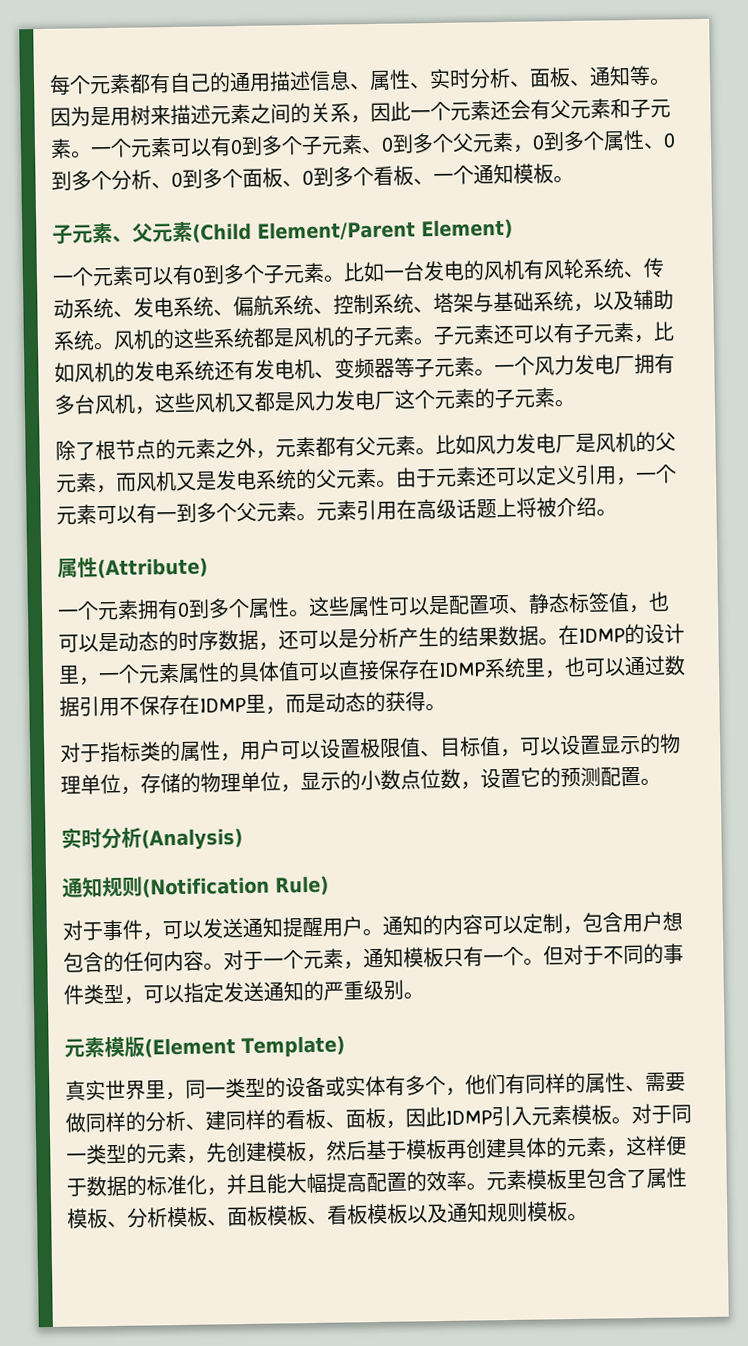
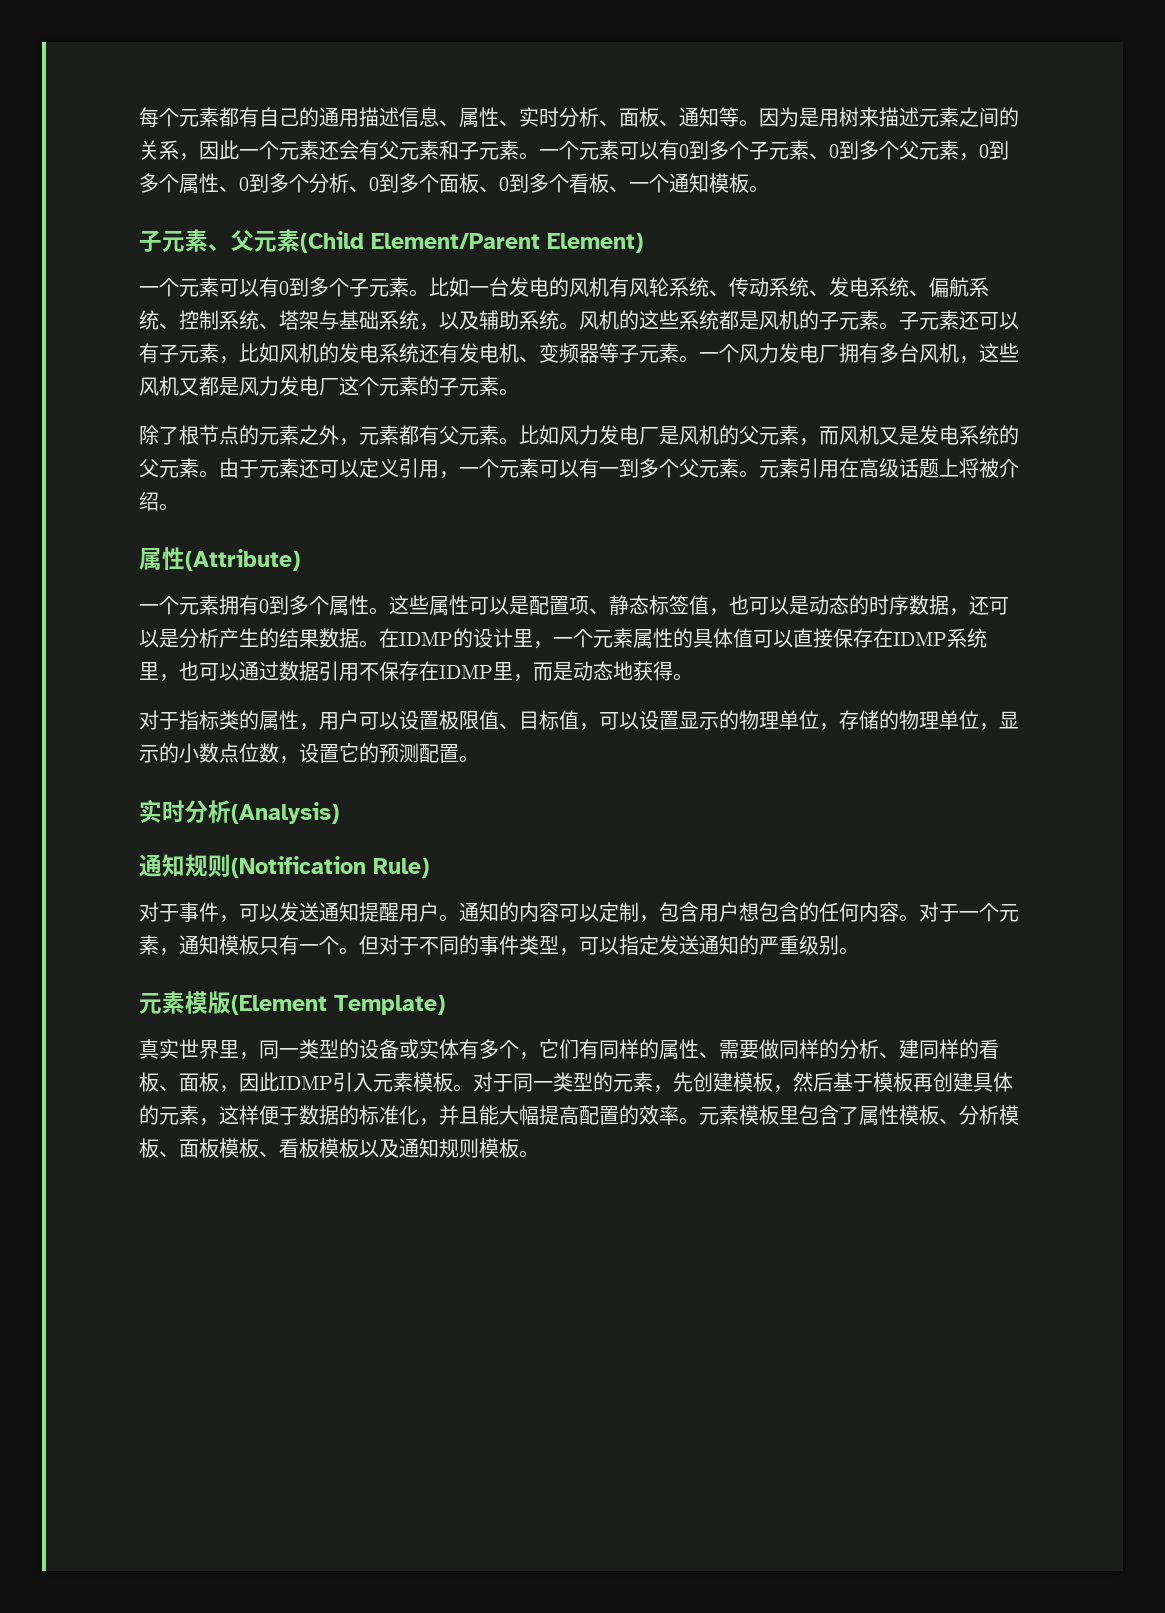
- 在IDMP的设计里，一个元素属性的具体值可以直接保存在IDMP系统里，也可以通过数据引用不保存在IDMP里，而是动态的获得。
+ 在IDMP的设计里，一个元素属性的具体值可以直接保存在IDMP系统里，也可以通过数据引用不保存在IDMP里，而是动态地获得。
- 真实世界里，同一类型的设备或实体有多个，他们有同样的属性、需要做同样的分析、建同样的看板、面板，因此IDMP引入元素模板。
+ 真实世界里，同一类型的设备或实体有多个，它们有同样的属性、需要做同样的分析、建同样的看板、面板，因此IDMP引入元素模板。

